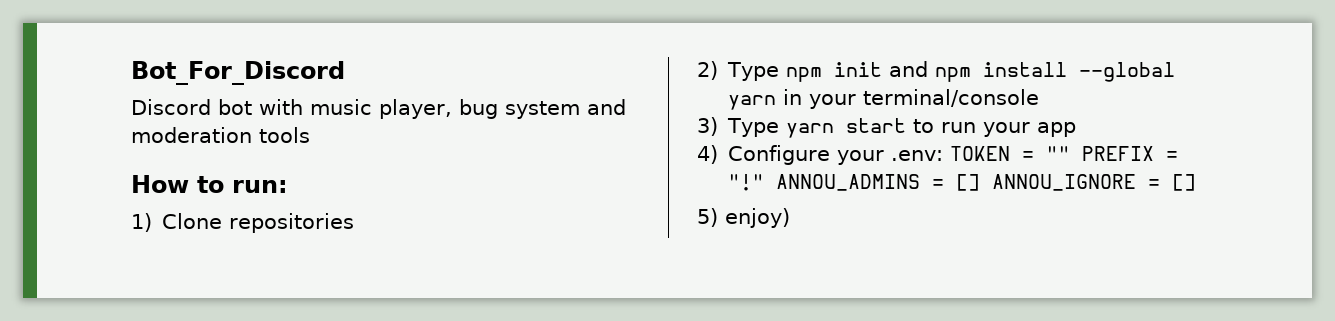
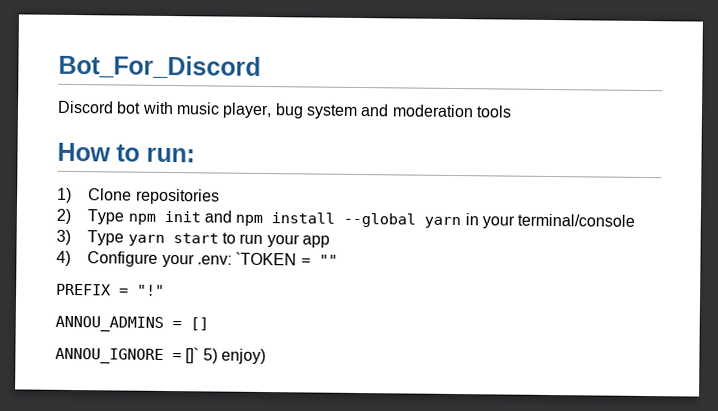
- 4) Configure your .env: TOKEN = "" PREFIX = "!" ANNOU_ADMINS = [] ANNOU_IGNORE = []
- 5) enjoy)
+ 4) Configure your .env: `TOKEN = ""
+ PREFIX = "!"
+ ANNOU_ADMINS = []
+ ANNOU_IGNORE = []` 5) enjoy)

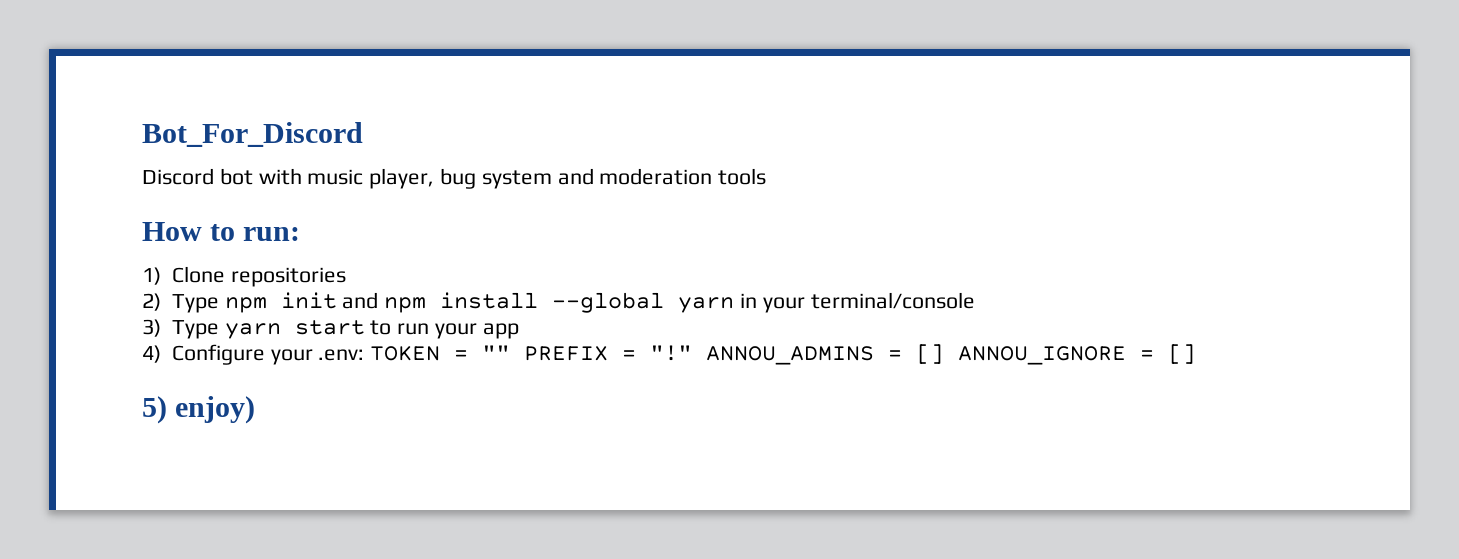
- 4) Configure your .env: `TOKEN = ""
- PREFIX = "!"
- ANNOU_ADMINS = []
- ANNOU_IGNORE = []` 5) enjoy)
+ 4) Configure your .env: TOKEN = "" PREFIX = "!" ANNOU_ADMINS = [] ANNOU_IGNORE = []
+ 5) enjoy)

